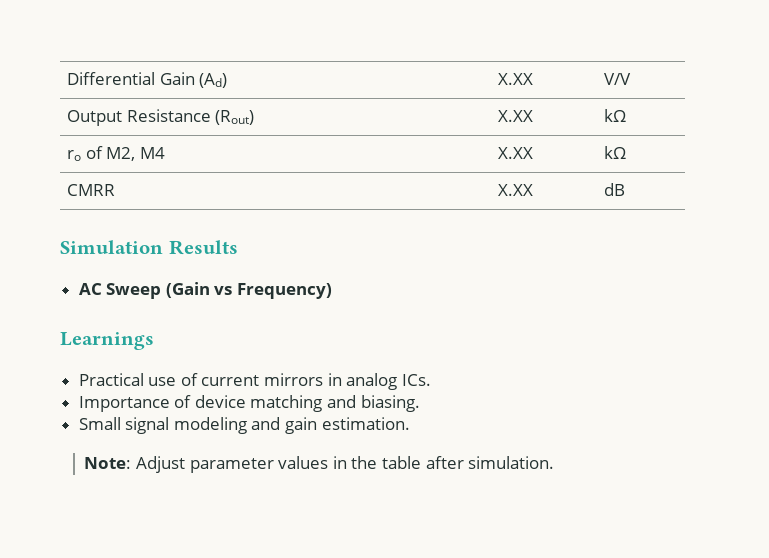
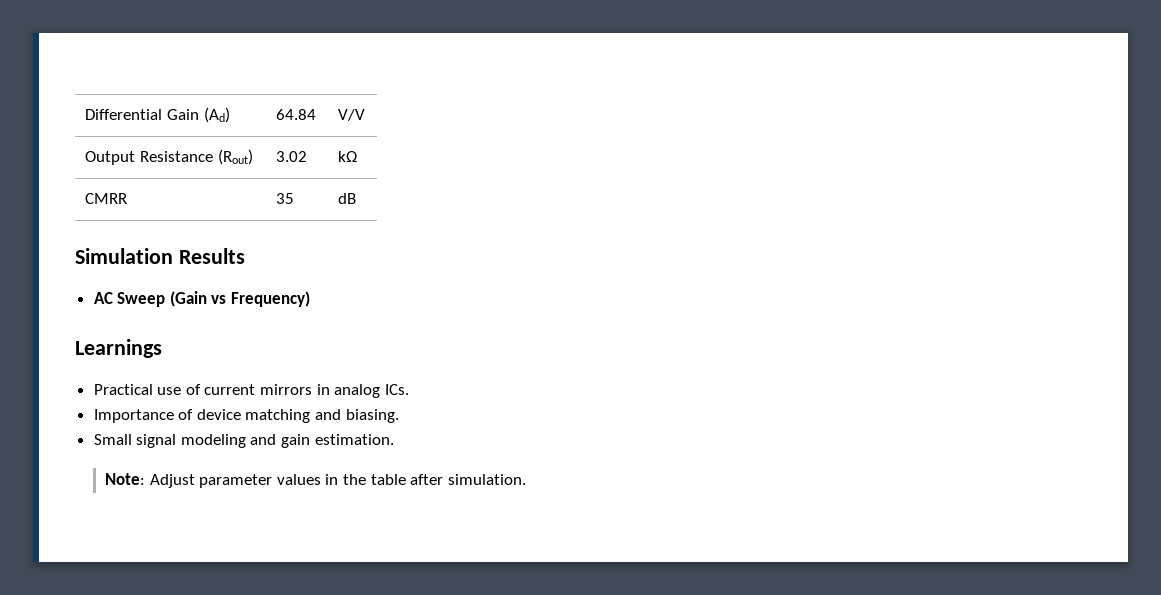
- Differential Gain (Ad) | X.XX | V/V
+ Differential Gain (Ad) | 64.84 | V/V
- Output Resistance (Rout) | X.XX | kΩ
- ro of M2, M4 | X.XX | kΩ
+ Output Resistance (Rout) | 3.02 | kΩ
- CMRR | X.XX | dB
+ CMRR | 35 | dB

